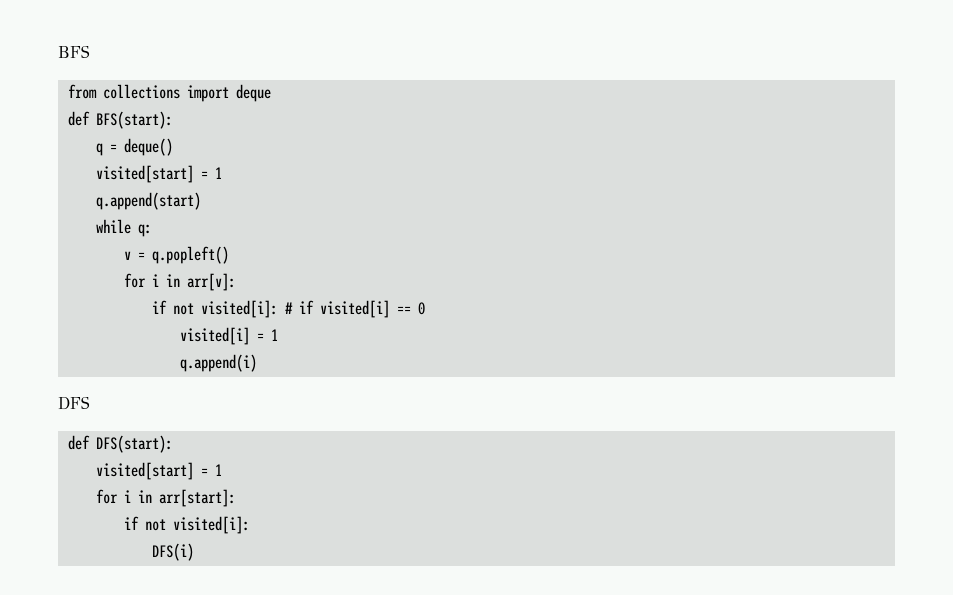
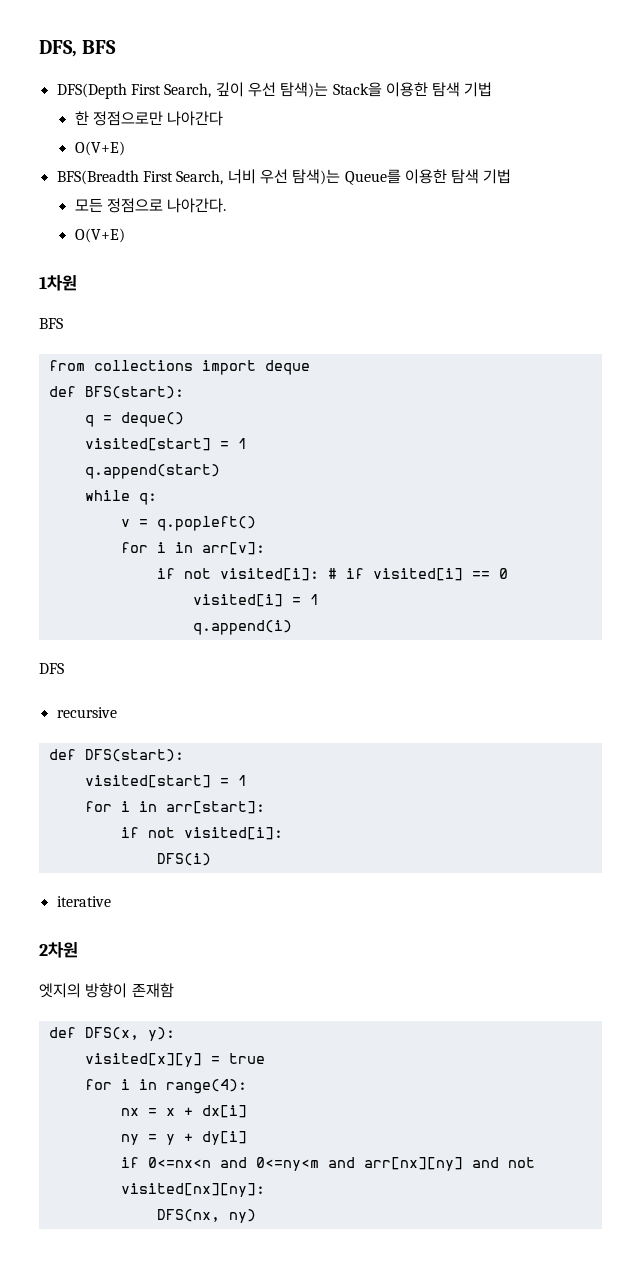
+ DFS, BFS
+ DFS(Depth First Search, 깊이 우선 탐색)는 Stack을 이용한 탐색 기법
+ 한 정점으로만 나아간다
+ O(V+E)
+ BFS(Breadth First Search, 너비 우선 탐색)는 Queue를 이용한 탐색 기법
+ 모든 정점으로 나아간다.
+ O(V+E)
+ 1차원
+ recursive
+ iterative
+ 2차원
+ 엣지의 방향이 존재함
+ def DFS(x, y):
+ visited[x][y] = true
+ for i in range(4):
+ nx = x + dx[i]
+ ny = y + dy[i]
+ if 0<=nx<n and 0<=ny<m and arr[nx][ny] and not visited[nx][ny]:
+ DFS(nx, ny)

